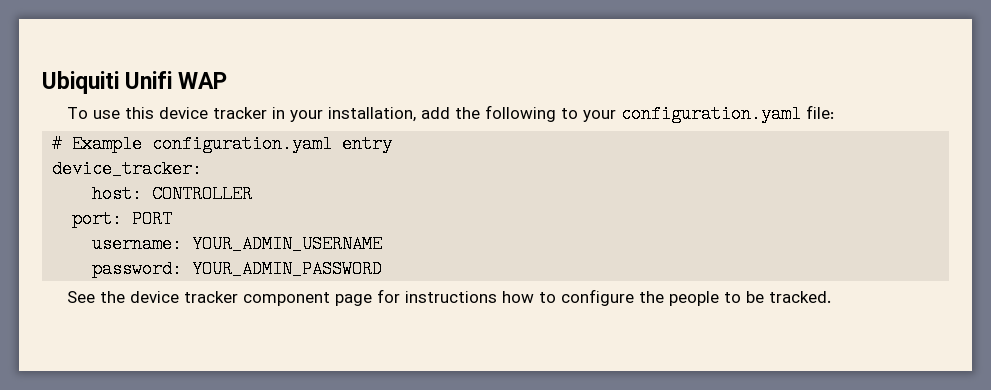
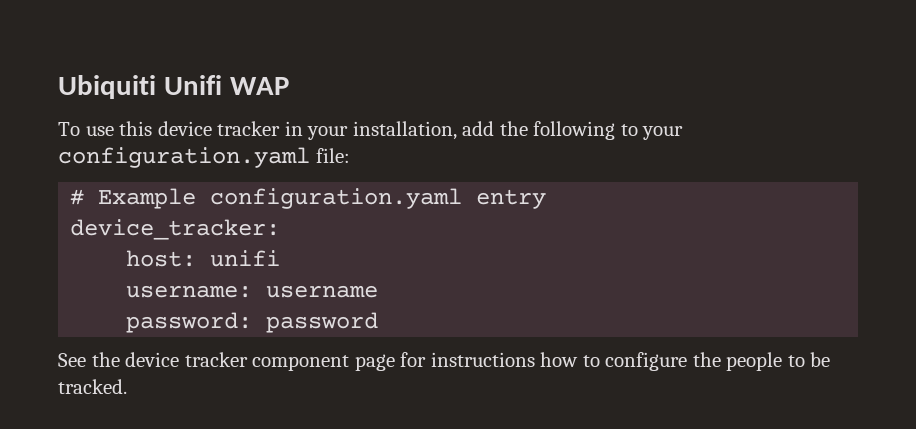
- host: CONTROLLER
- port: PORT
+ host: unifi
- username: YOUR_ADMIN_USERNAME
+ username: username
- password: YOUR_ADMIN_PASSWORD
+ password: password

